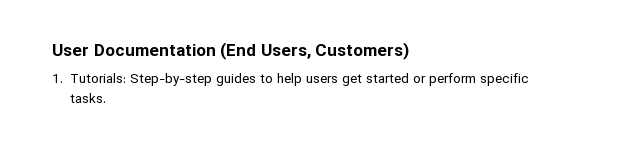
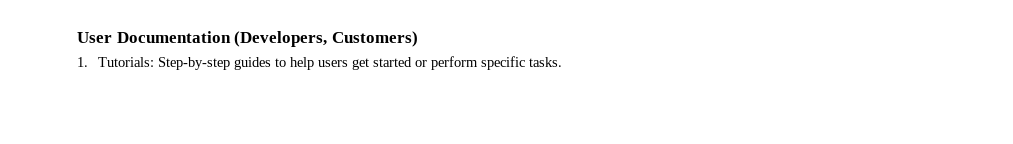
- User Documentation (End Users, Customers)
+ User Documentation (Developers, Customers)

